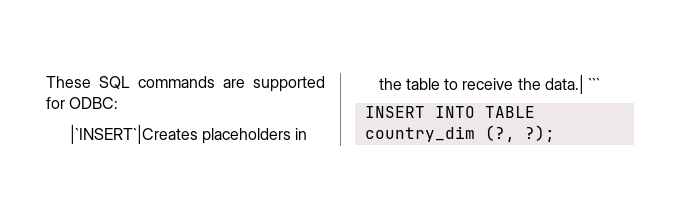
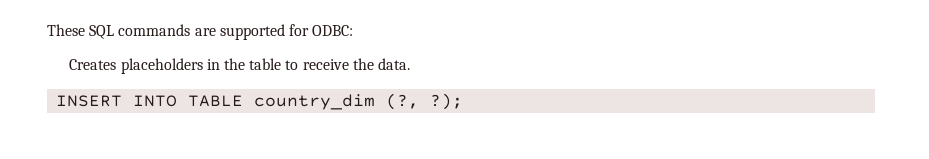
- |`INSERT`|Creates placeholders in the table to receive the data.| ```
+ Creates placeholders in the table to receive the data.

